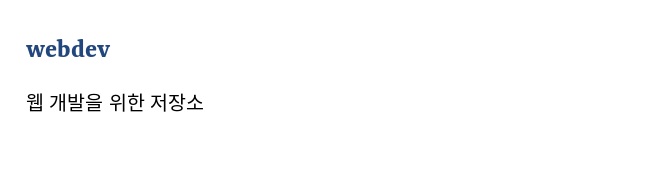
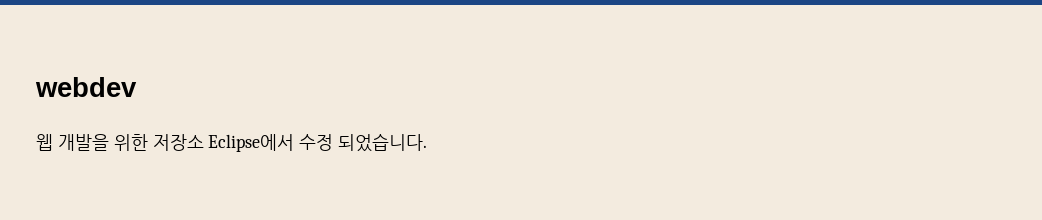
- 웹 개발을 위한 저장소
+ 웹 개발을 위한 저장소 Eclipse에서 수정 되었습니다.

